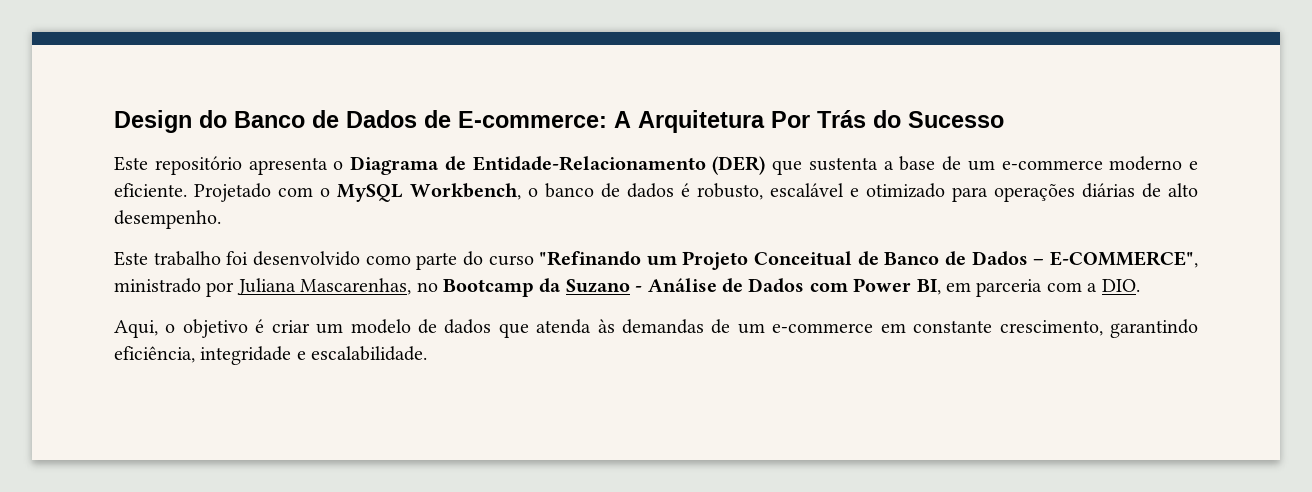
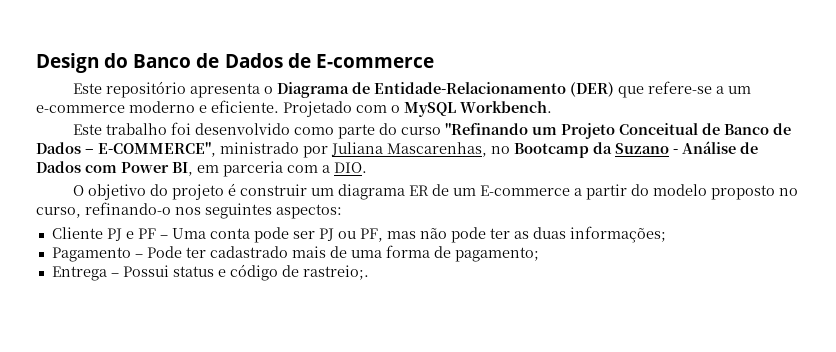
- Design do Banco de Dados de E-commerce: A Arquitetura Por Trás do Sucesso
+ Design do Banco de Dados de E-commerce
- Este repositório apresenta o Diagrama de Entidade-Relacionamento (DER) que sustenta a base de um e-commerce moderno e eficiente.
+ Este repositório apresenta o Diagrama de Entidade-Relacionamento (DER) que refere-se a um e-commerce moderno e eficiente.
- Projetado com o MySQL Workbench, o banco de dados é robusto, escalável e otimizado para operações diárias de alto desempenho.
+ Projetado com o MySQL Workbench.
- Aqui, o objetivo é criar um modelo de dados que atenda às demandas de um e-commerce em constante crescimento, garantindo eficiência, integridade e escalabilidade.
+ O objetivo do projeto é construir um diagrama ER de um E-commerce a partir do modelo proposto no curso, refinando-o nos seguintes aspectos:
+ Cliente PJ e PF – Uma conta pode ser PJ ou PF, mas não pode ter as duas informações;
+ Pagamento – Pode ter cadastrado mais de uma forma de pagamento;
+ Entrega – Possui status e código de rastreio;.

